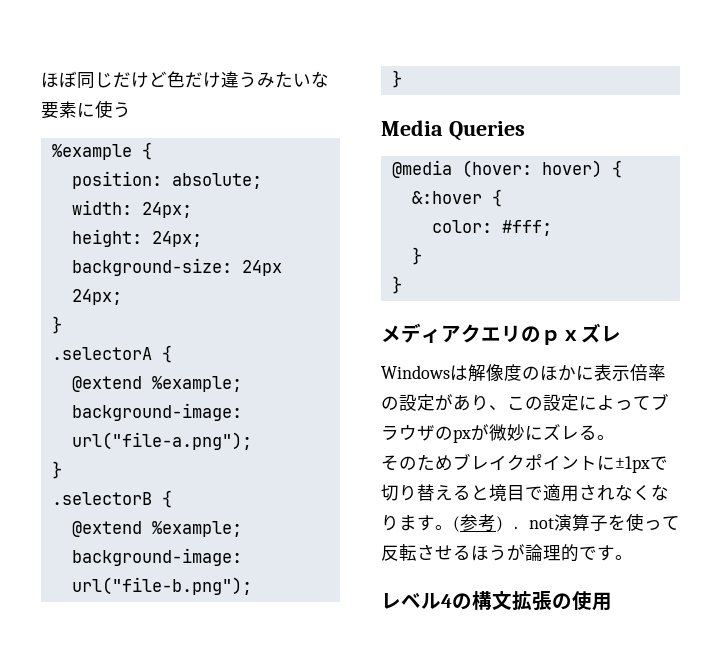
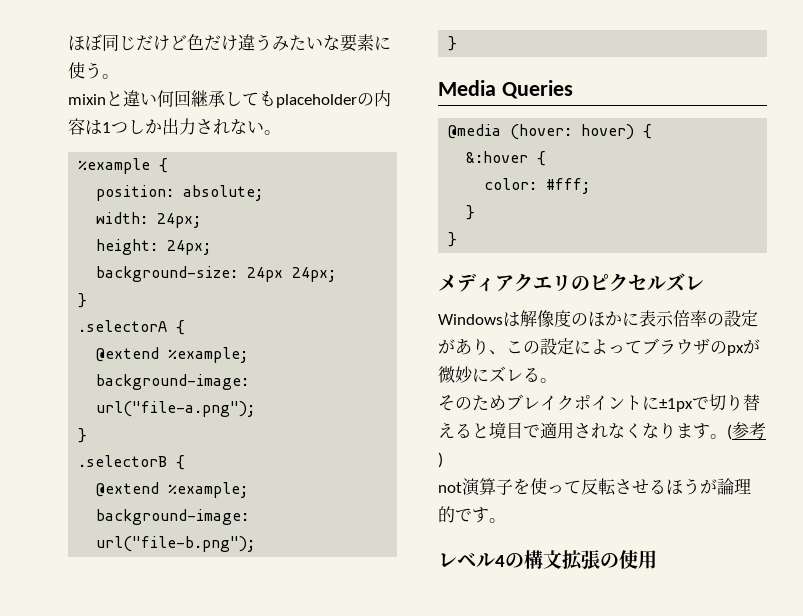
- ほぼ同じだけど色だけ違うみたいな要素に使う
+ ほぼ同じだけど色だけ違うみたいな要素に使う。
+ mixinと違い何回継承してもplaceholderの内容は1つしか出力されない。
- メディアクエリのｐｘズレ
+ メディアクエリのピクセルズレ
- (参考) . not演算子を使って反転させるほうが論理的です。
+ (参考)
+ not演算子を使って反転させるほうが論理的です。

